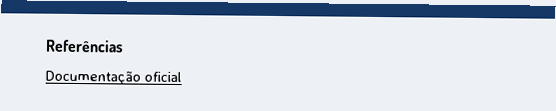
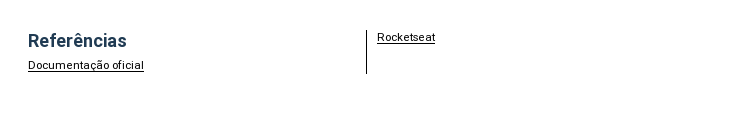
+ Rocketseat

